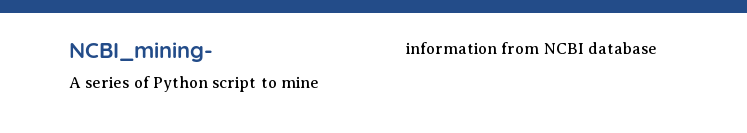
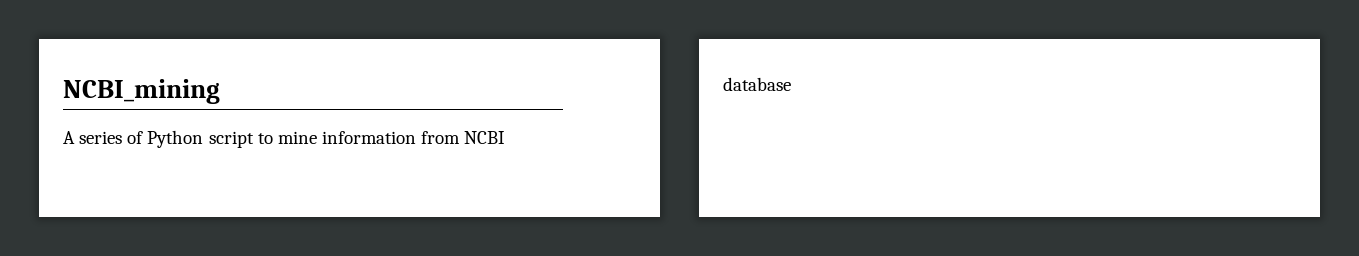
- NCBI_mining-
+ NCBI_mining

